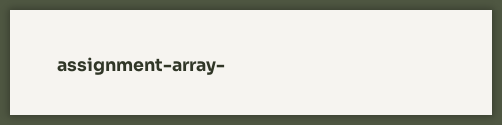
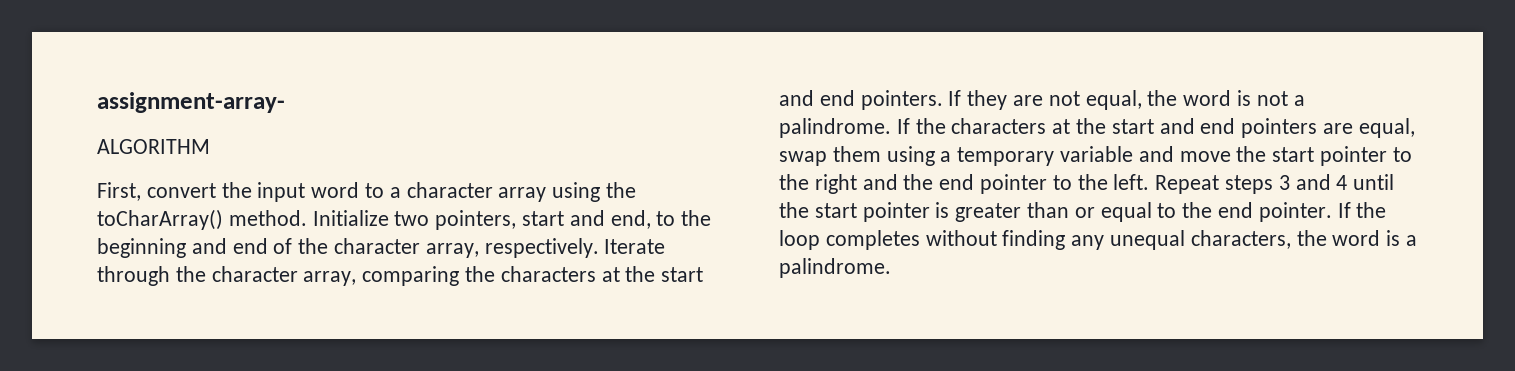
+ ALGORITHM
+ First, convert the input word to a character array using the toCharArray() method. Initialize two pointers, start and end, to the beginning and end of the character array, respectively. Iterate through the character array, comparing the characters at the start and end pointers. If they are not equal, the word is not a palindrome. If the characters at the start and end pointers are equal, swap them using a temporary variable and move the start pointer to the right and the end pointer to the left. Repeat steps 3 and 4 until the start pointer is greater than or equal to the end pointer. If the loop completes without finding any unequal characters, the word is a palindrome.

